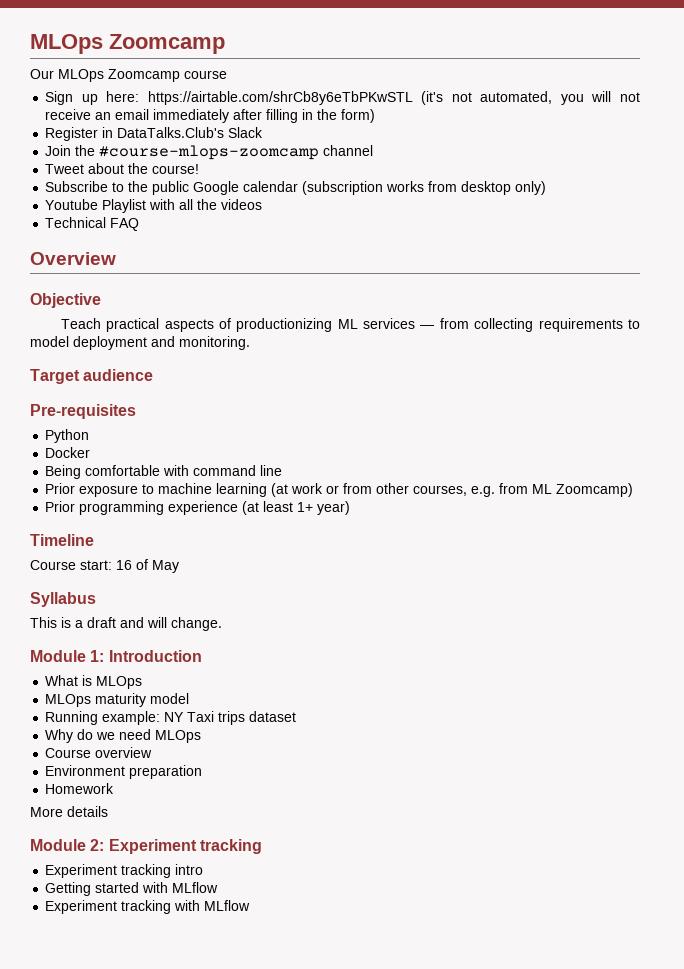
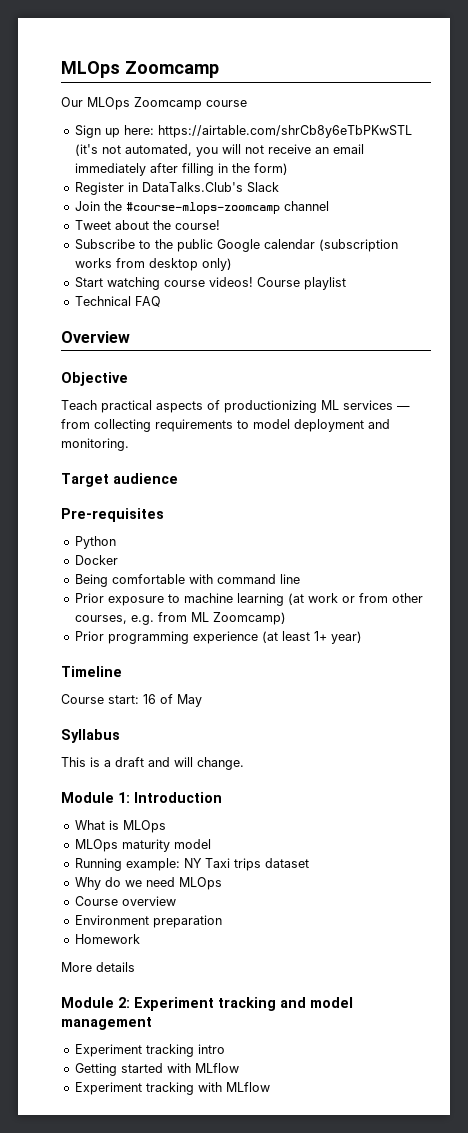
- Youtube Playlist with all the videos
+ Start watching course videos! Course playlist
- Module 2: Experiment tracking
+ Module 2: Experiment tracking and model management

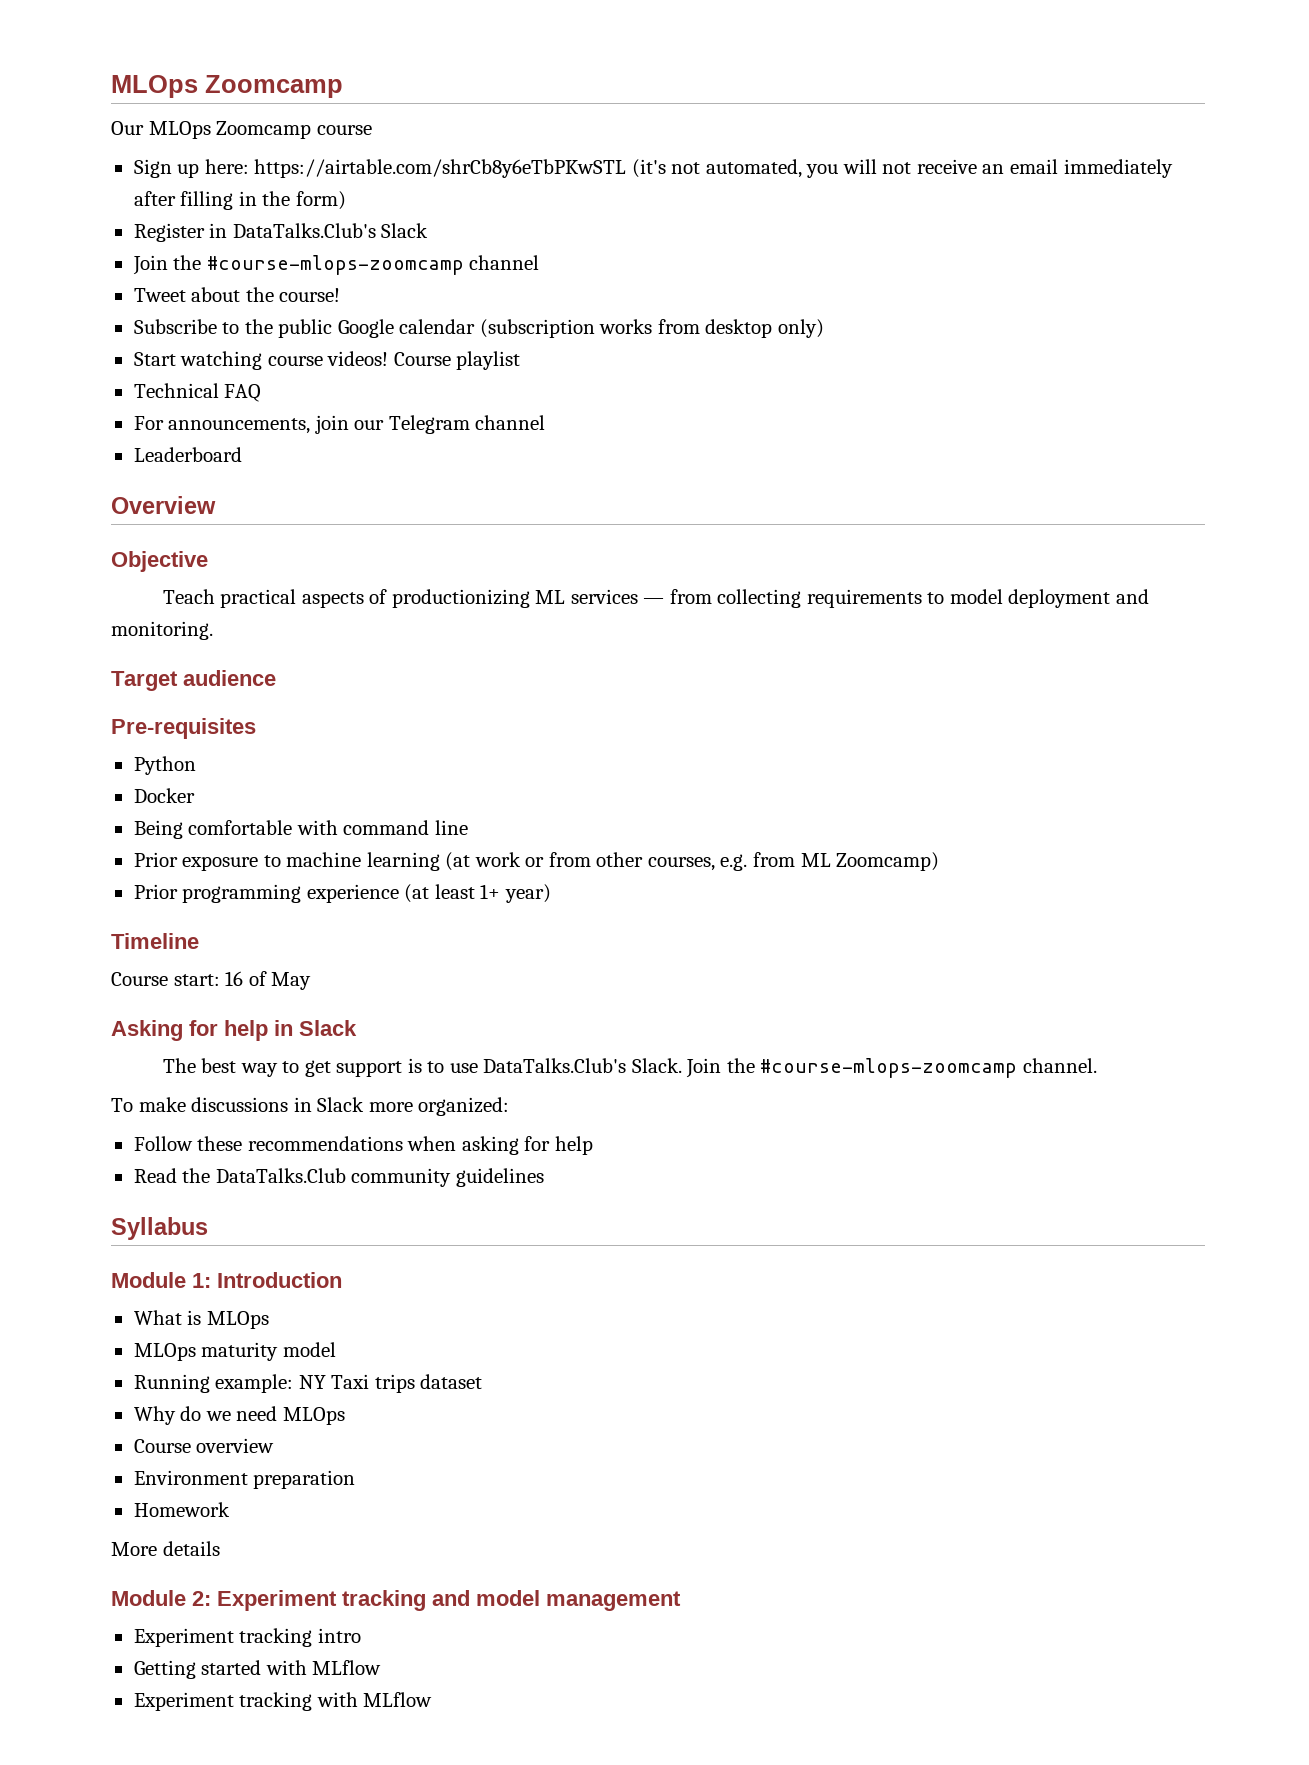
+ For announcements, join our Telegram channel
+ Leaderboard
+ Asking for help in Slack
+ The best way to get support is to use DataTalks.Club's Slack. Join the #course-mlops-zoomcamp channel.
+ To make discussions in Slack more organized:
+ Follow these recommendations when asking for help
+ Read the DataTalks.Club community guidelines
  Syllabus
- This is a draft and will change.

